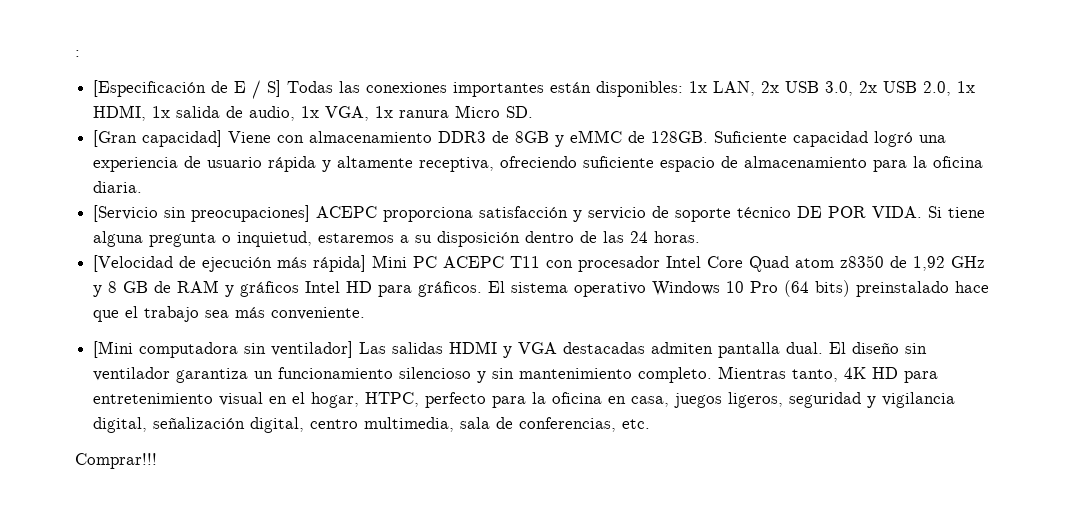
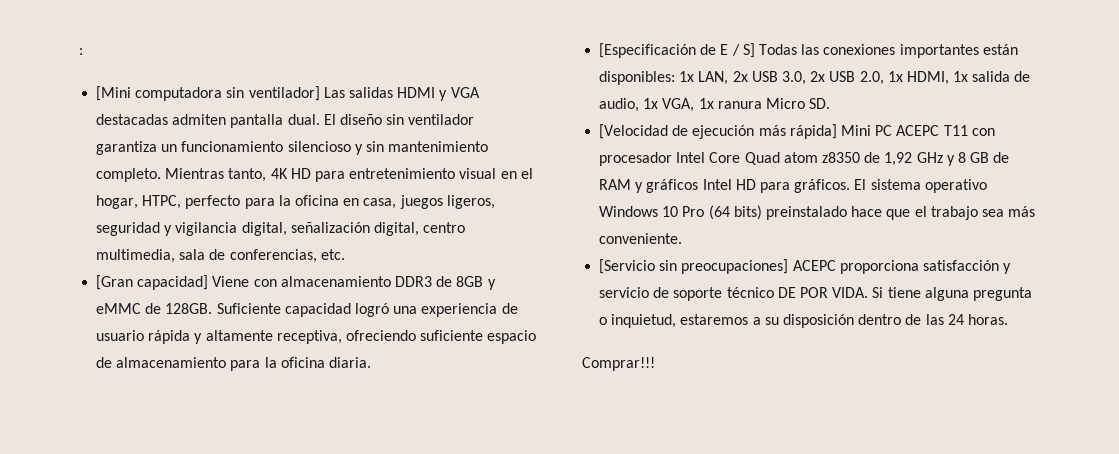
- [Especificación de E / S] Todas las conexiones importantes están disponibles: 1x LAN, 2x USB 3.0, 2x USB 2.0, 1x HDMI, 1x salida de audio, 1x VGA, 1x ranura Micro SD.
- [Gran capacidad] Viene con almacenamiento DDR3 de 8GB y eMMC de 128GB. Suficiente capacidad logró una experiencia de usuario rápida y altamente receptiva, ofreciendo suficiente espacio de almacenamiento para la oficina diaria.
- [Servicio sin preocupaciones] ACEPC proporciona satisfacción y servicio de soporte técnico DE POR VIDA. Si tiene alguna pregunta o inquietud, estaremos a su disposición dentro de las 24 horas.
- [Velocidad de ejecución más rápida] Mini PC ACEPC T11 con procesador Intel Core Quad atom z8350 de 1,92 GHz y 8 GB de RAM y gráficos Intel HD para gráficos. El sistema operativo Windows 10 Pro (64 bits) preinstalado hace que el trabajo sea más conveniente.
+ [Gran capacidad] Viene con almacenamiento DDR3 de 8GB y eMMC de 128GB. Suficiente capacidad logró una experiencia de usuario rápida y altamente receptiva, ofreciendo suficiente espacio de almacenamiento para la oficina diaria.
+ [Especificación de E / S] Todas las conexiones importantes están disponibles: 1x LAN, 2x USB 3.0, 2x USB 2.0, 1x HDMI, 1x salida de audio, 1x VGA, 1x ranura Micro SD.
+ [Velocidad de ejecución más rápida] Mini PC ACEPC T11 con procesador Intel Core Quad atom z8350 de 1,92 GHz y 8 GB de RAM y gráficos Intel HD para gráficos. El sistema operativo Windows 10 Pro (64 bits) preinstalado hace que el trabajo sea más conveniente.
+ [Servicio sin preocupaciones] ACEPC proporciona satisfacción y servicio de soporte técnico DE POR VIDA. Si tiene alguna pregunta o inquietud, estaremos a su disposición dentro de las 24 horas.

